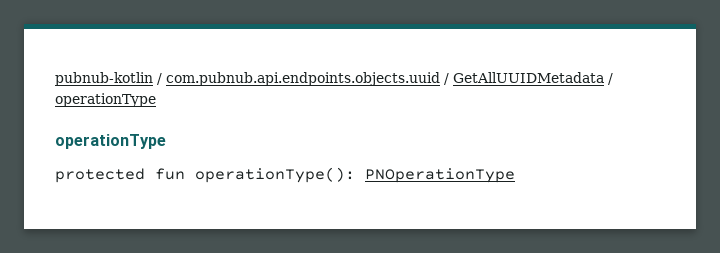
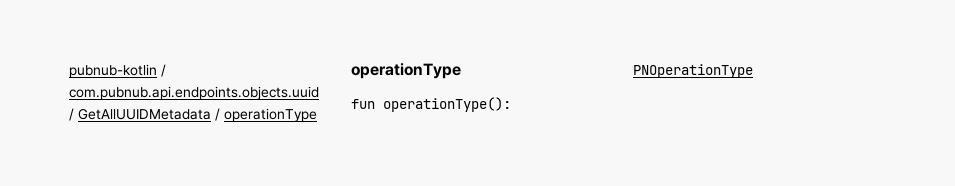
- protected fun operationType(): PNOperationType
+ fun operationType(): PNOperationType

